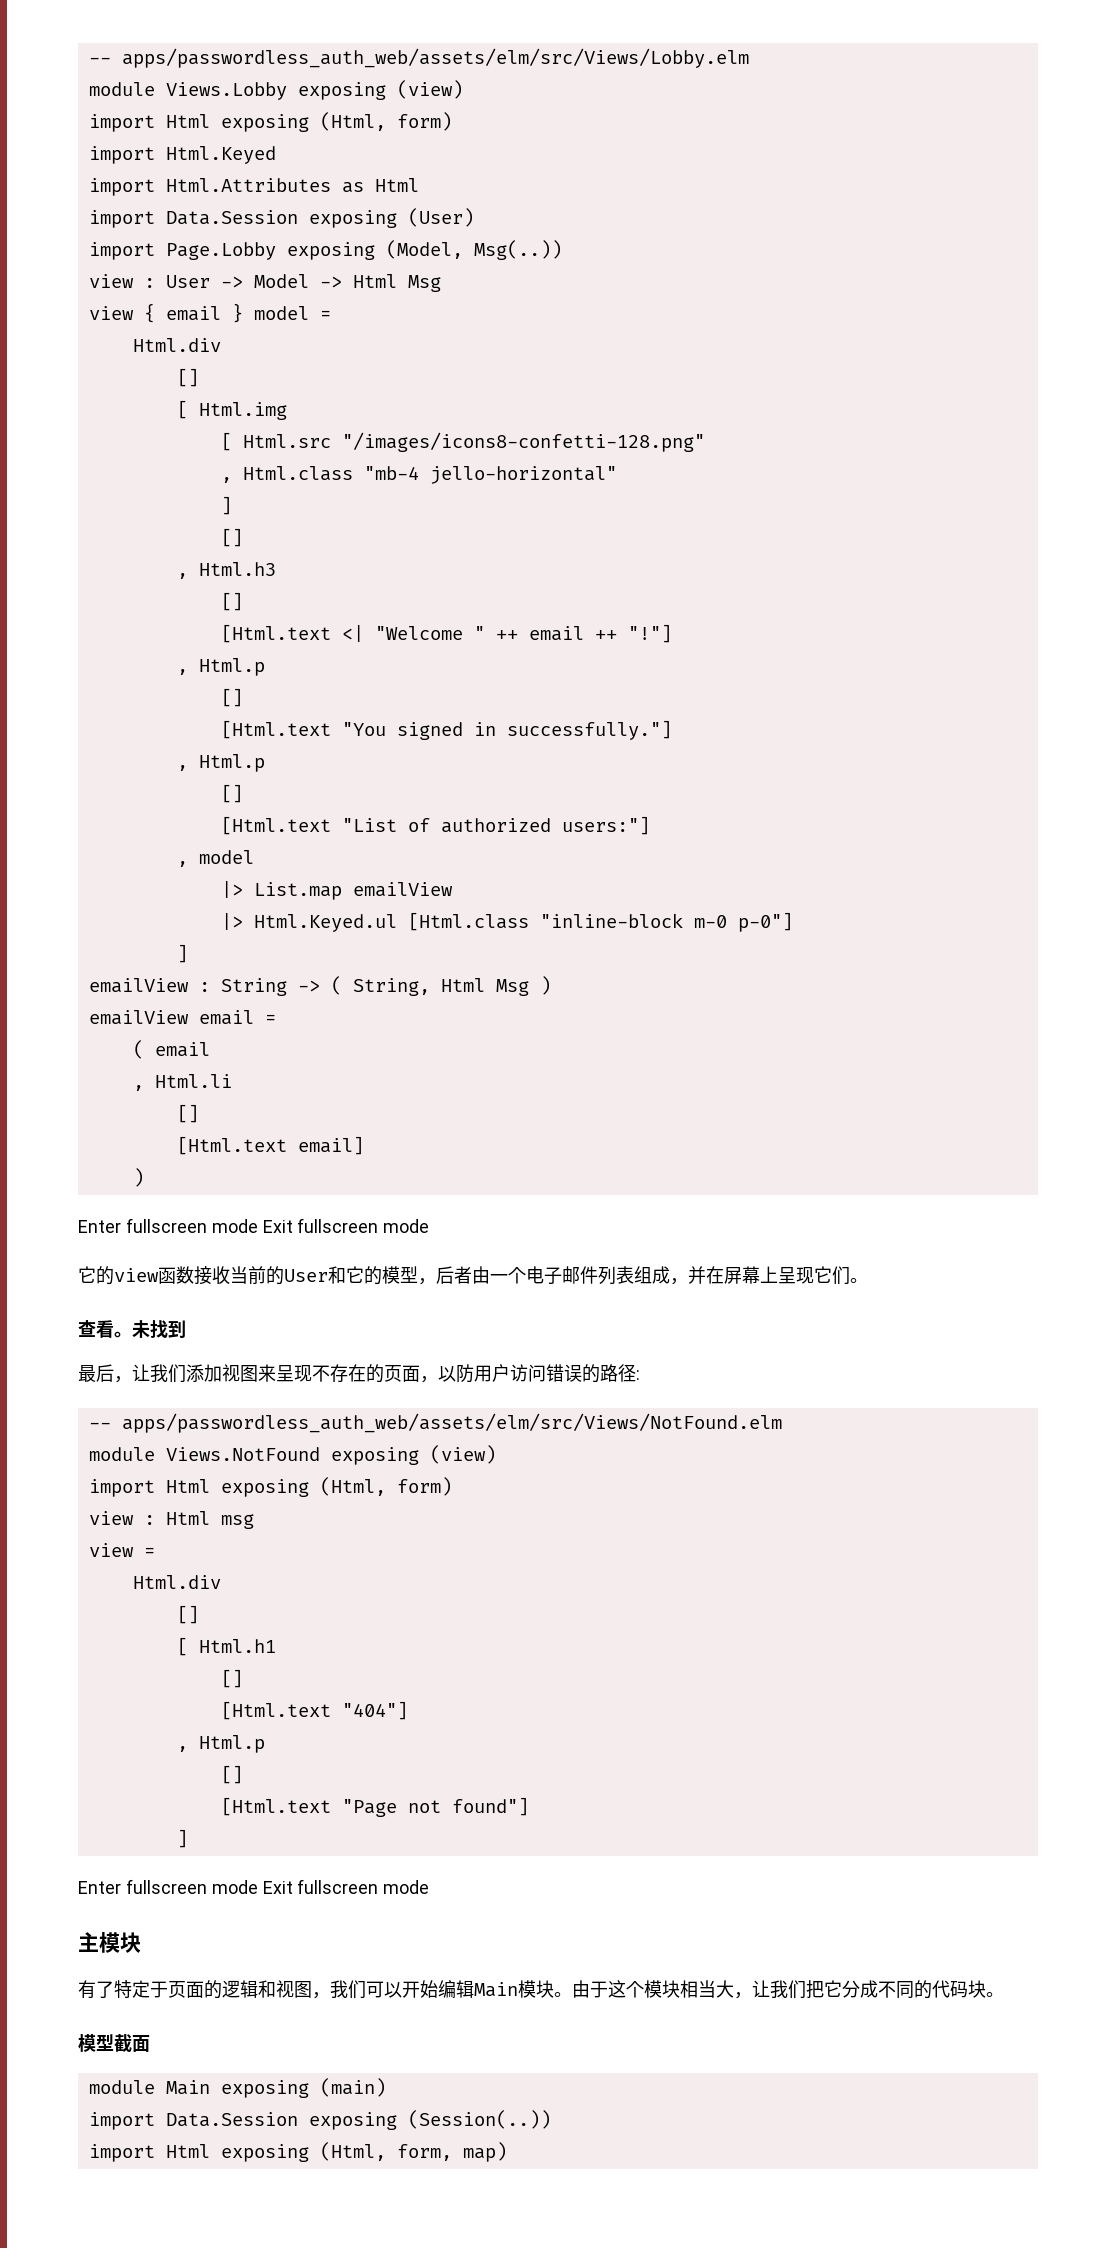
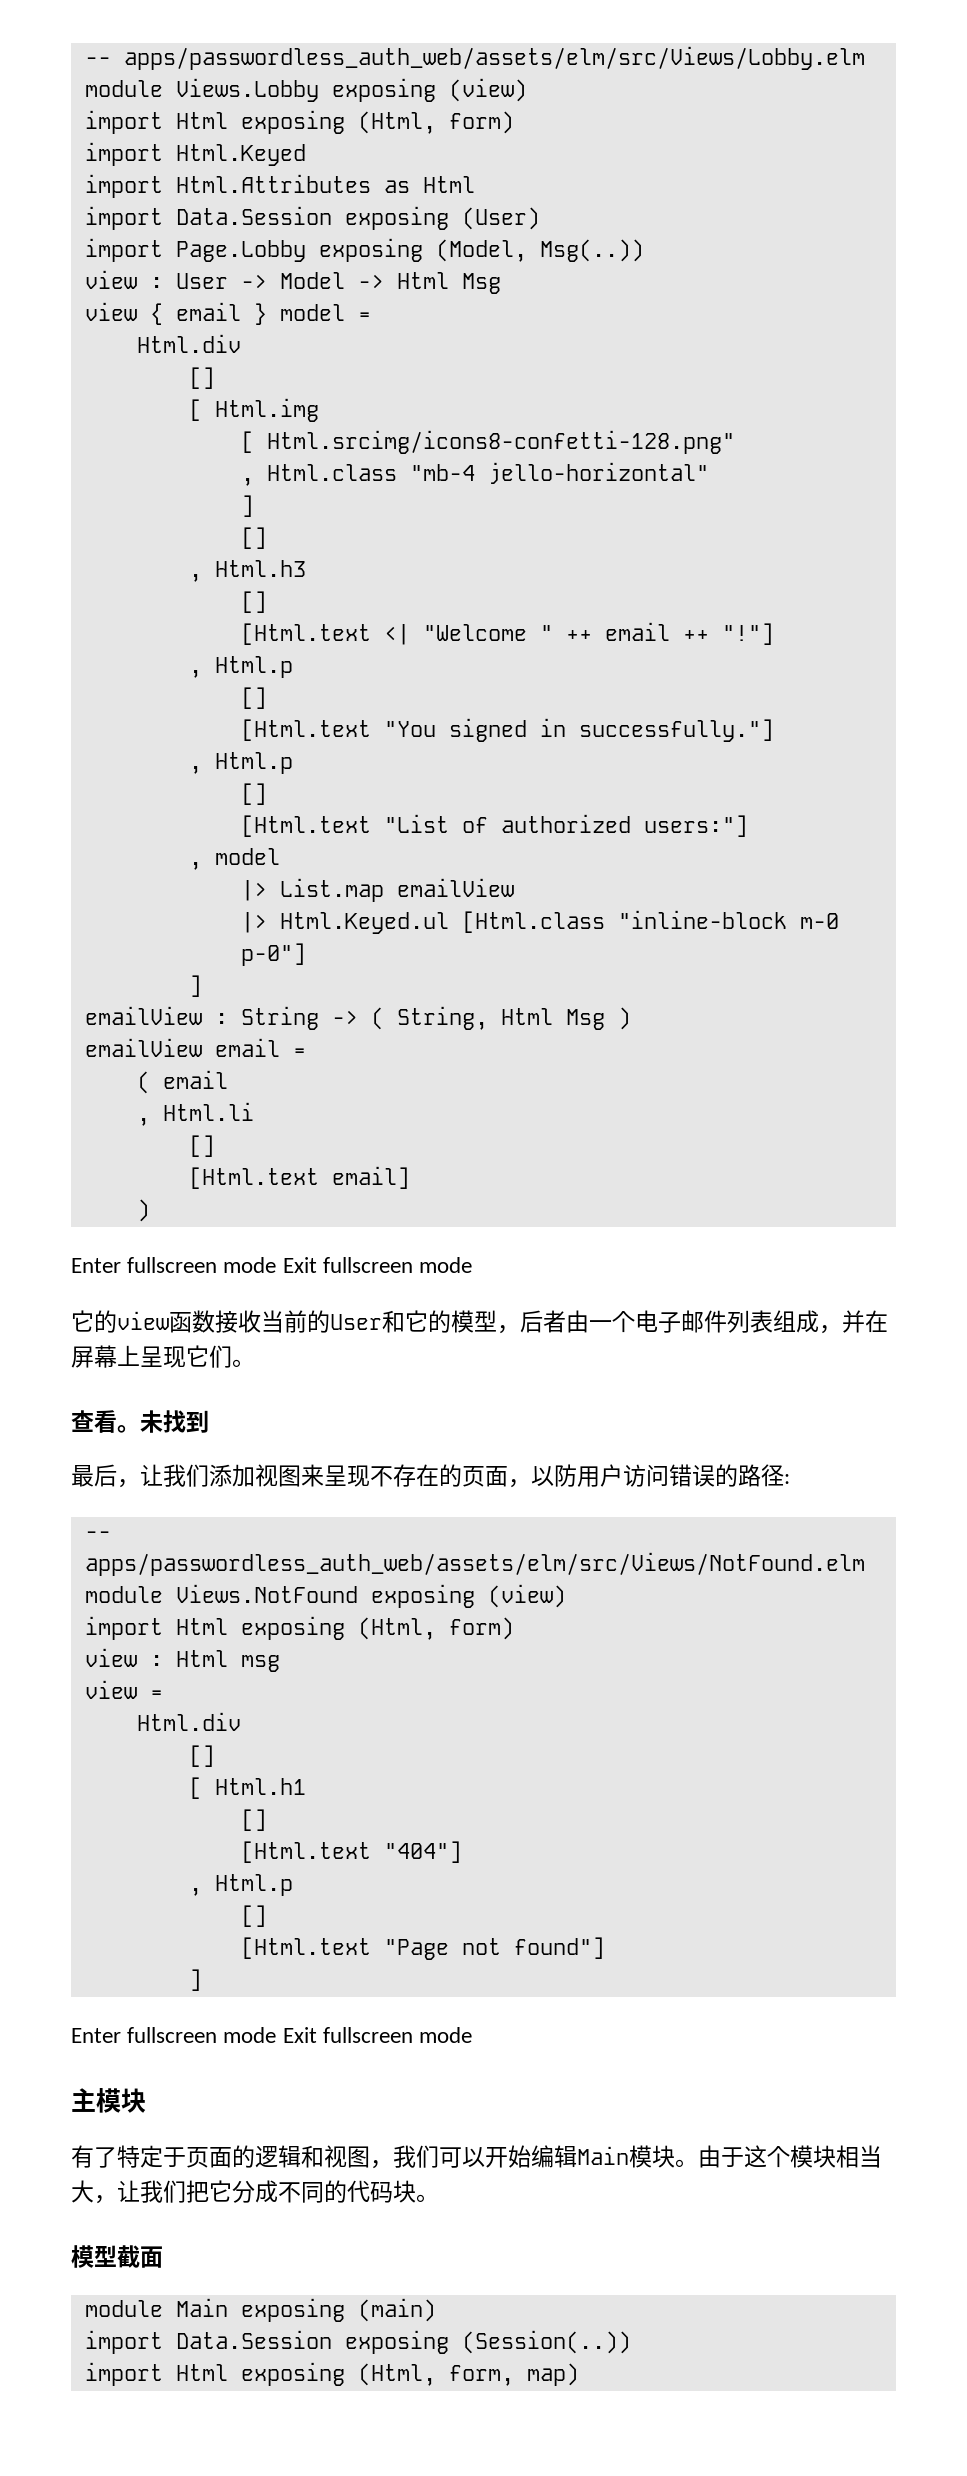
- [ Html.src "/images/icons8-confetti-128.png"
+ [ Html.srcimg/icons8-confetti-128.png"

